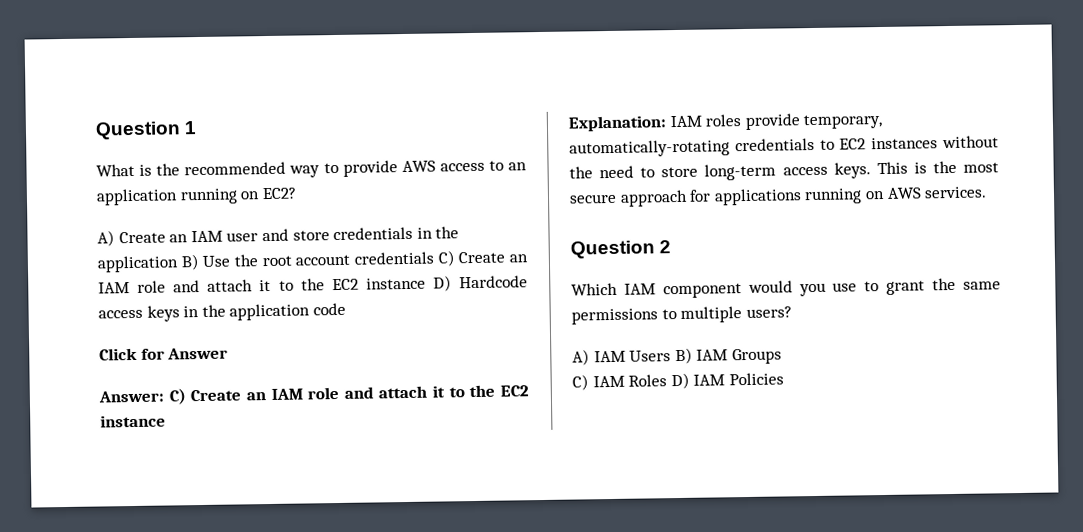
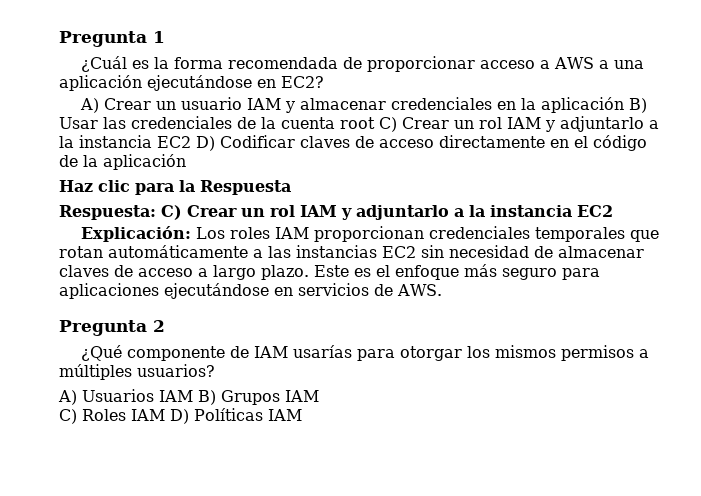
- Question 1
+ Pregunta 1
- What is the recommended way to provide AWS access to an application running on EC2?
- A) Create an IAM user and store credentials in the application B) Use the root account credentials C) Create an IAM role and attach it to the EC2 instance D) Hardcode access keys in the application code
- Click for Answer
- Answer: C) Create an IAM role and attach it to the EC2 instance
- Explanation: IAM roles provide temporary, automatically-rotating credentials to EC2 instances without the need to store long-term access keys. This is the most secure approach for applications running on AWS services.
- Question 2
- Which IAM component would you use to grant the same permissions to multiple users?
- A) IAM Users B) IAM Groups
- C) IAM Roles D) IAM Policies
+ ¿Cuál es la forma recomendada de proporcionar acceso a AWS a una aplicación ejecutándose en EC2?
+ A) Crear un usuario IAM y almacenar credenciales en la aplicación B) Usar las credenciales de la cuenta root C) Crear un rol IAM y adjuntarlo a la instancia EC2 D) Codificar claves de acceso directamente en el código de la aplicación
+ Haz clic para la Respuesta
+ Respuesta: C) Crear un rol IAM y adjuntarlo a la instancia EC2
+ Explicación: Los roles IAM proporcionan credenciales temporales que rotan automáticamente a las instancias EC2 sin necesidad de almacenar claves de acceso a largo plazo. Este es el enfoque más seguro para aplicaciones ejecutándose en servicios de AWS.
+ Pregunta 2
+ ¿Qué componente de IAM usarías para otorgar los mismos permisos a múltiples usuarios?
+ A) Usuarios IAM B) Grupos IAM
+ C) Roles IAM D) Políticas IAM

